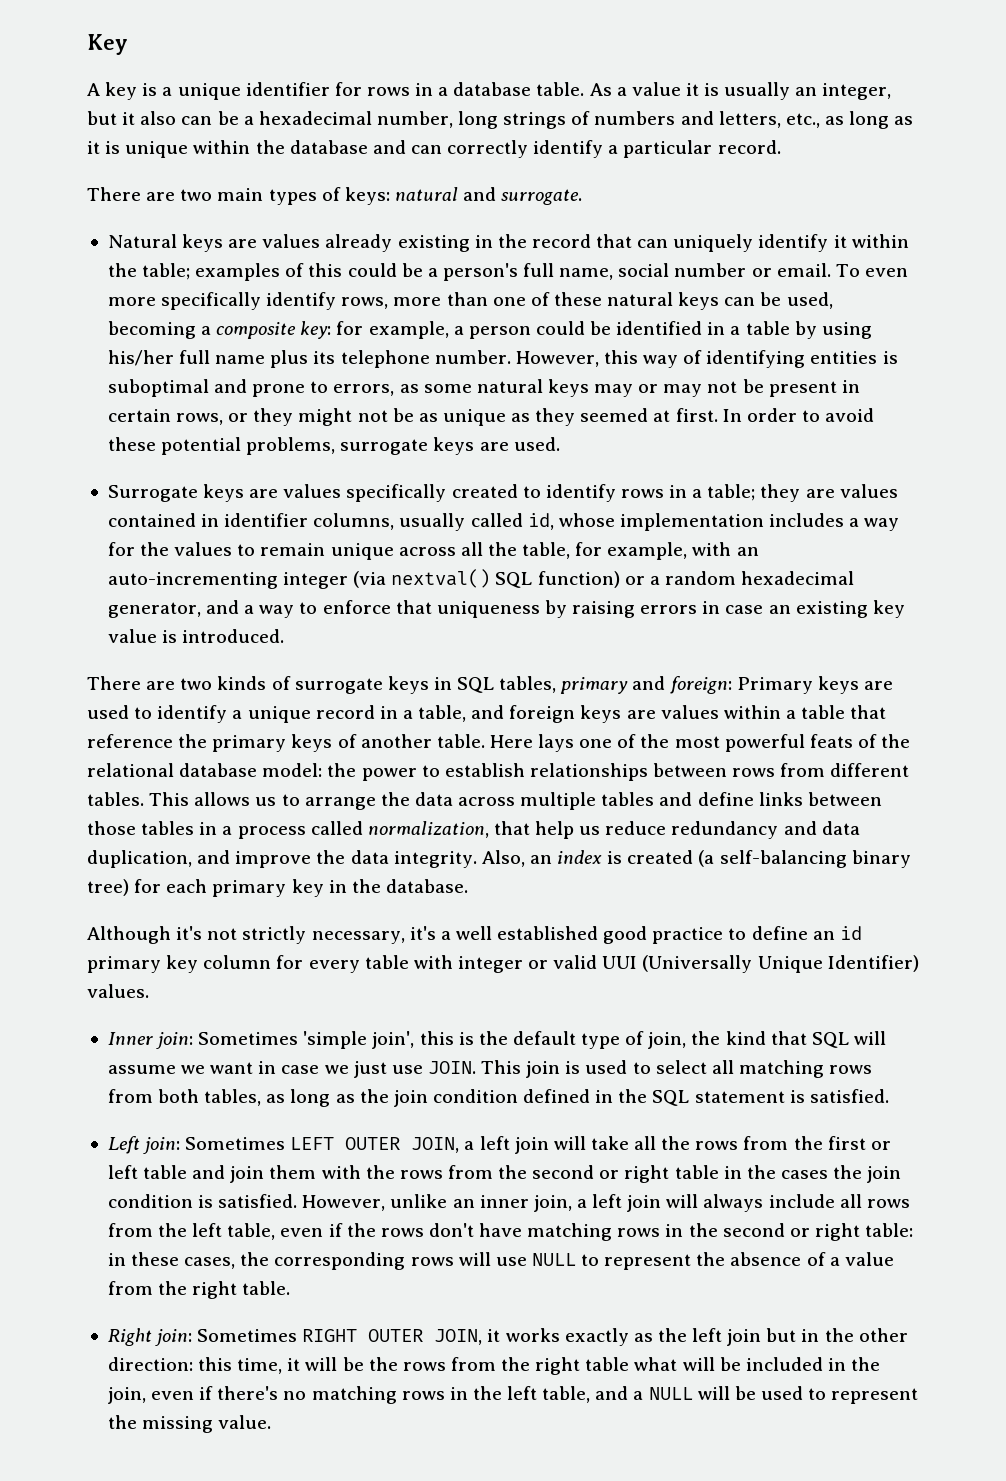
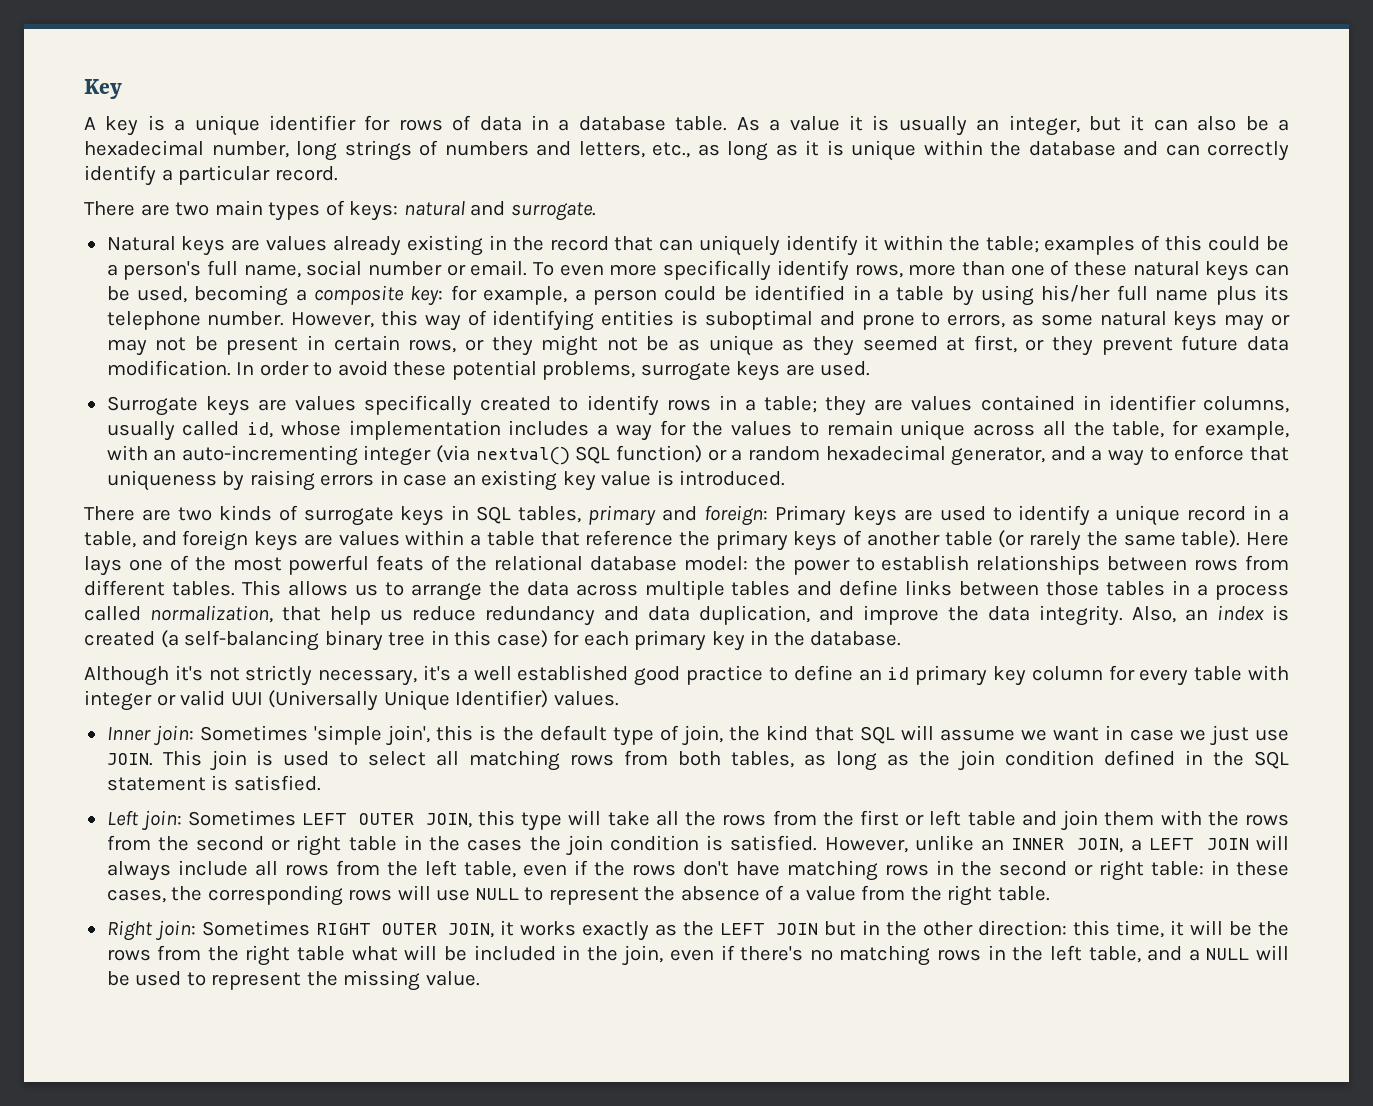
- A key is a unique identifier for rows in a database table.
+ A key is a unique identifier for rows of data in a database table.
- As a value it is usually an integer, but it also can be a hexadecimal number, long strings of numbers and letters, etc., as long as it is unique within the database and can correctly identify a particular record.
+ As a value it is usually an integer, but it can also be a hexadecimal number, long strings of numbers and letters, etc., as long as it is unique within the database and can correctly identify a particular record.
- However, this way of identifying entities is suboptimal and prone to errors, as some natural keys may or may not be present in certain rows, or they might not be as unique as they seemed at first.
+ However, this way of identifying entities is suboptimal and prone to errors, as some natural keys may or may not be present in certain rows, or they might not be as unique as they seemed at first, or they prevent future data modification.
- There are two kinds of surrogate keys in SQL tables, primary and foreign: Primary keys are used to identify a unique record in a table, and foreign keys are values within a table that reference the primary keys of another table.
+ There are two kinds of surrogate keys in SQL tables, primary and foreign: Primary keys are used to identify a unique record in a table, and foreign keys are values within a table that reference the primary keys of another table (or rarely the same table).
- Also, an index is created (a self-balancing binary tree) for each primary key in the database.
+ Also, an index is created (a self-balancing binary tree in this case) for each primary key in the database.
- Left join: Sometimes LEFT OUTER JOIN, a left join will take all the rows from the first or left table and join them with the rows from the second or right table in the cases the join condition is satisfied.
+ Left join: Sometimes LEFT OUTER JOIN, this type will take all the rows from the first or left table and join them with the rows from the second or right table in the cases the join condition is satisfied.
- However, unlike an inner join, a left join will always include all rows from the left table, even if the rows don't have matching rows in the second or right table: in these cases, the corresponding rows will use NULL to represent the absence of a value from the right table.
+ However, unlike an INNER JOIN, a LEFT JOIN will always include all rows from the left table, even if the rows don't have matching rows in the second or right table: in these cases, the corresponding rows will use NULL to represent the absence of a value from the right table.
- Right join: Sometimes RIGHT OUTER JOIN, it works exactly as the left join but in the other direction: this time, it will be the rows from the right table what will be included in the join, even if there's no matching rows in the left table, and a NULL will be used to represent the missing value.
+ Right join: Sometimes RIGHT OUTER JOIN, it works exactly as the LEFT JOIN but in the other direction: this time, it will be the rows from the right table what will be included in the join, even if there's no matching rows in the left table, and a NULL will be used to represent the missing value.

